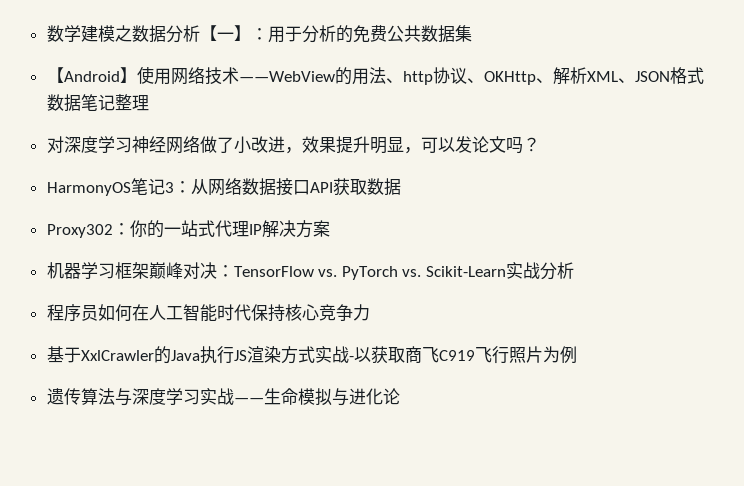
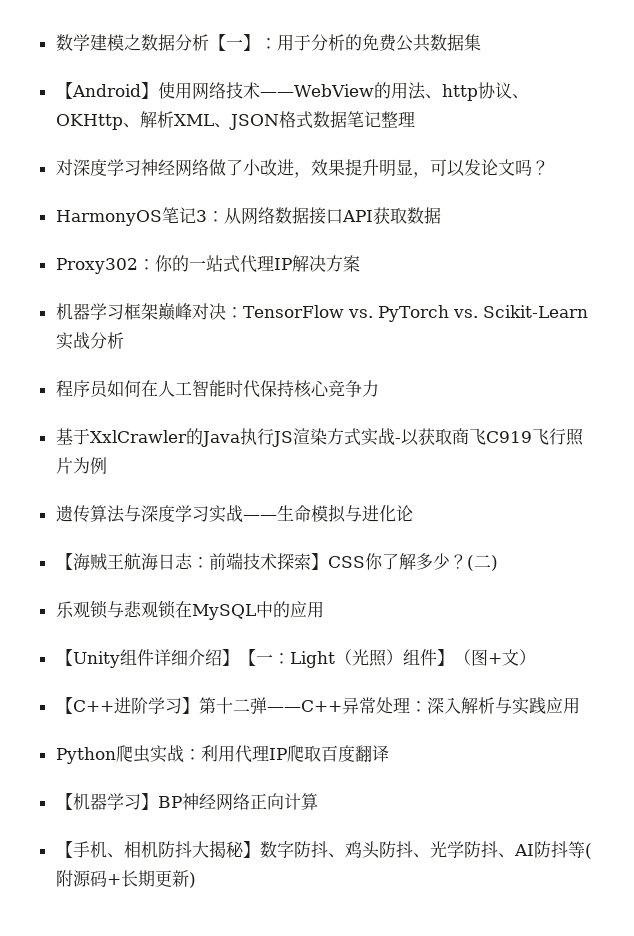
+ 【海贼王航海日志：前端技术探索】CSS你了解多少？(二)
+ 乐观锁与悲观锁在MySQL中的应用
+ 【Unity组件详细介绍】【一：Light（光照）组件】（图+文）
+ 【C++进阶学习】第十二弹——C++异常处理：深入解析与实践应用
+ Python爬虫实战：利用代理IP爬取百度翻译
+ 【机器学习】BP神经网络正向计算
+ 【手机、相机防抖大揭秘】数字防抖、鸡头防抖、光学防抖、AI防抖等(附源码+长期更新)

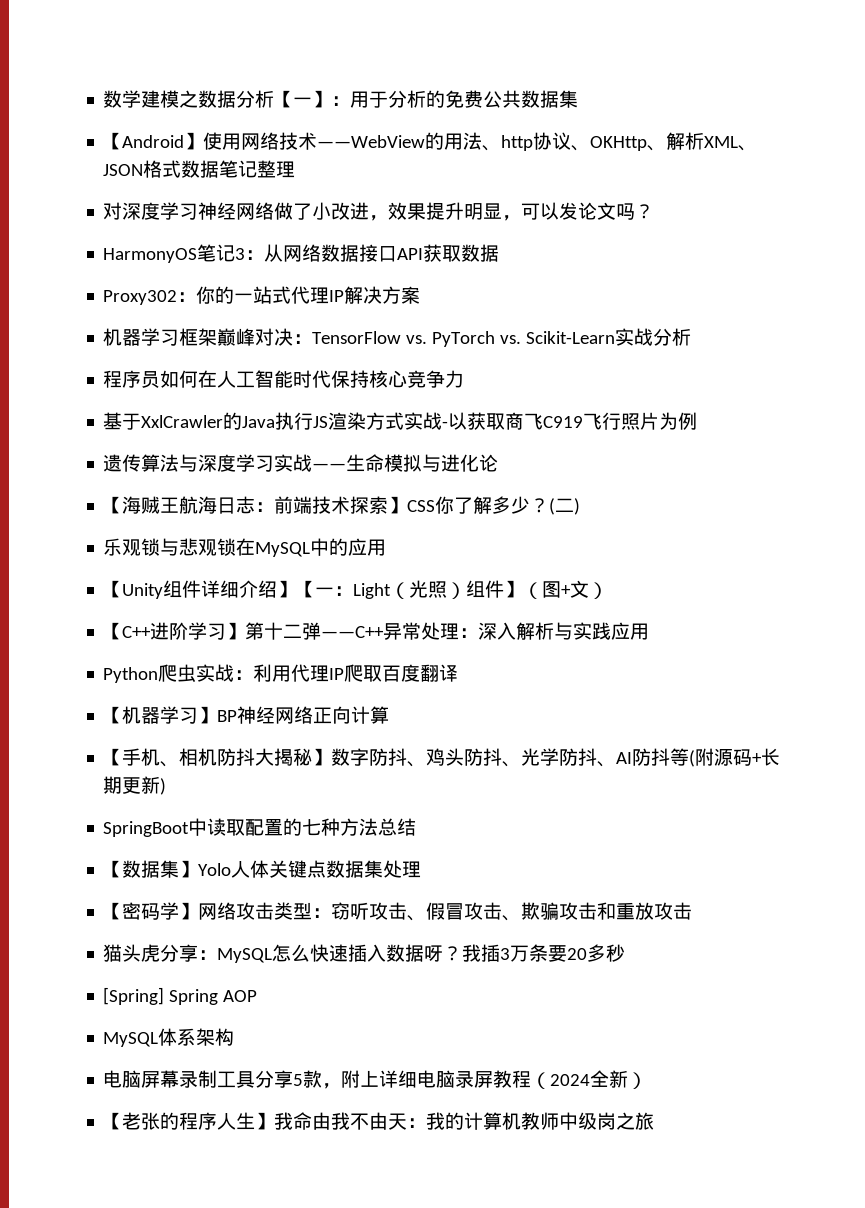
+ SpringBoot中读取配置的七种方法总结
+ 【数据集】Yolo人体关键点数据集处理
+ 【密码学】网络攻击类型：窃听攻击、假冒攻击、欺骗攻击和重放攻击
+ 猫头虎分享：MySQL怎么快速插入数据呀？我插3万条要20多秒
+ [Spring] Spring AOP
+ MySQL体系架构
+ 电脑屏幕录制工具分享5款，附上详细电脑录屏教程（2024全新）
+ 【老张的程序人生】我命由我不由天：我的计算机教师中级岗之旅

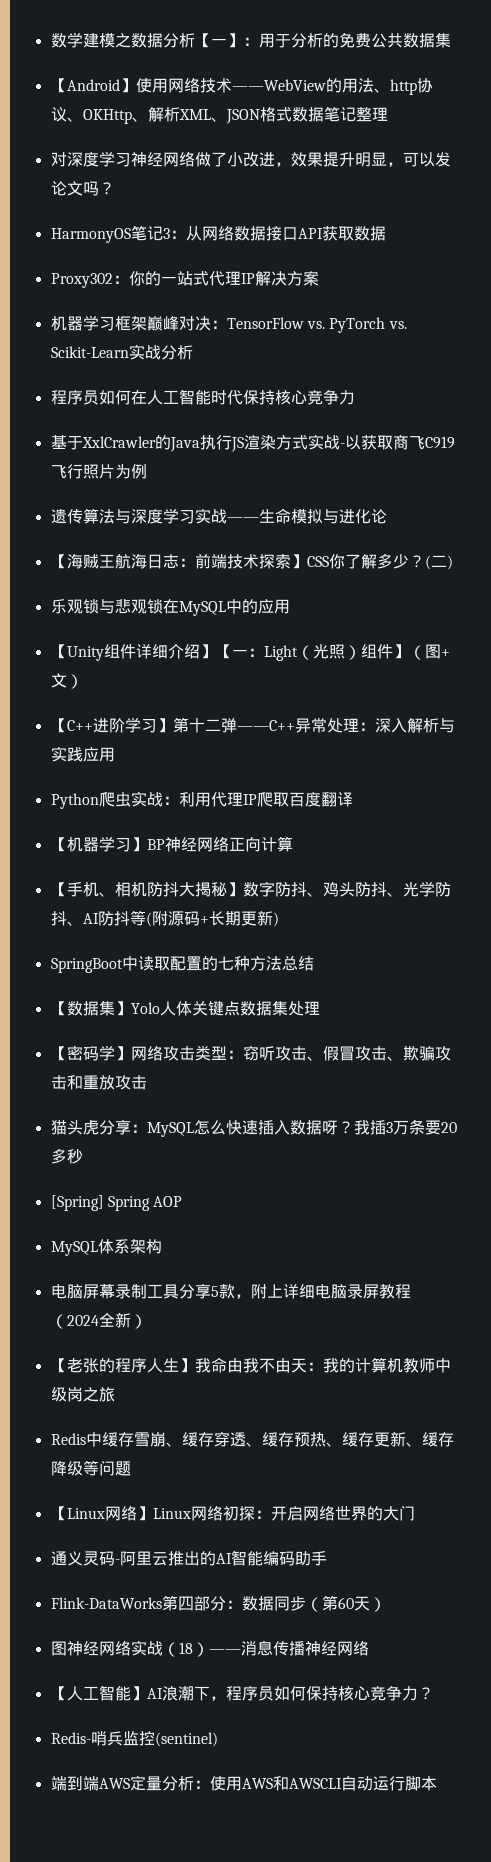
+ Redis中缓存雪崩、缓存穿透、缓存预热、缓存更新、缓存降级等问题
+ 【Linux网络】Linux网络初探：开启网络世界的大门
+ 通义灵码-阿里云推出的AI智能编码助手
+ Flink-DataWorks第四部分：数据同步（第60天）
+ 图神经网络实战（18）——消息传播神经网络
+ 【人工智能】AI浪潮下，程序员如何保持核心竞争力？
+ Redis-哨兵监控(sentinel)
+ 端到端AWS定量分析：使用AWS和AWSCLI自动运行脚本

